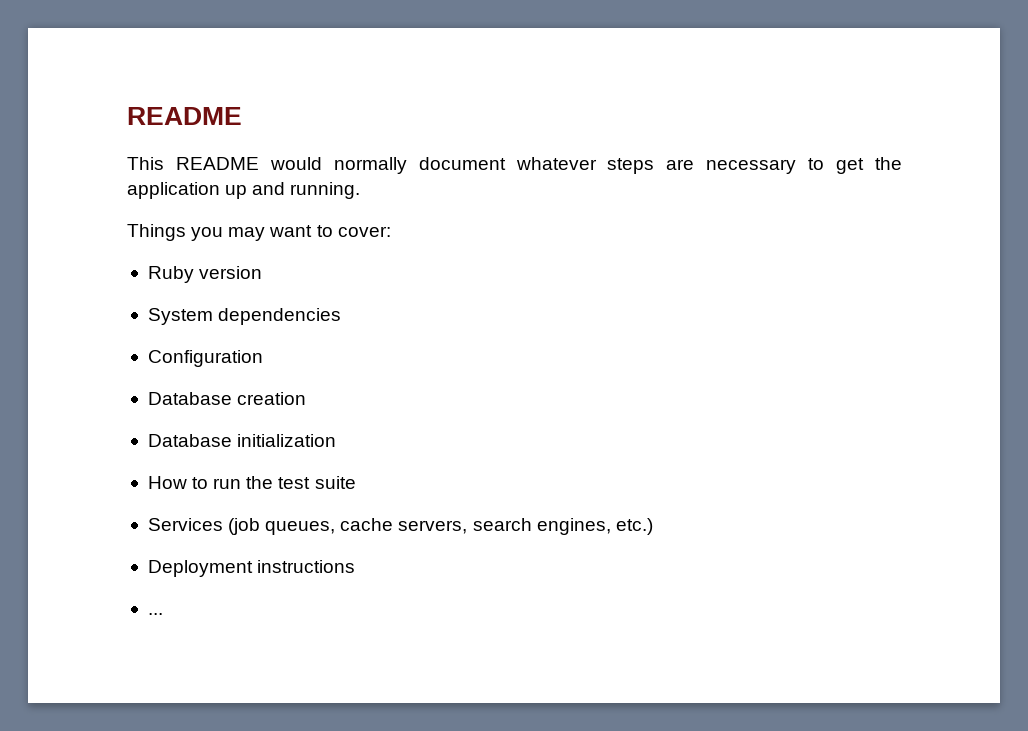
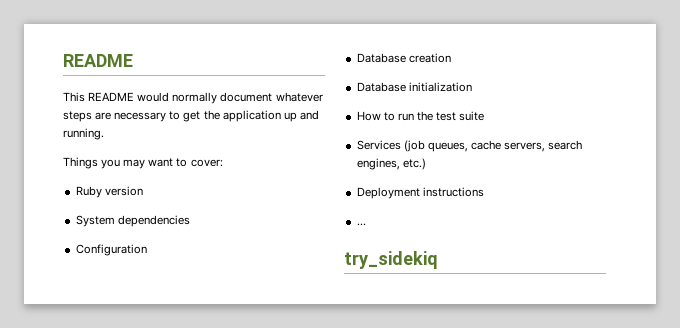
+ try_sidekiq

